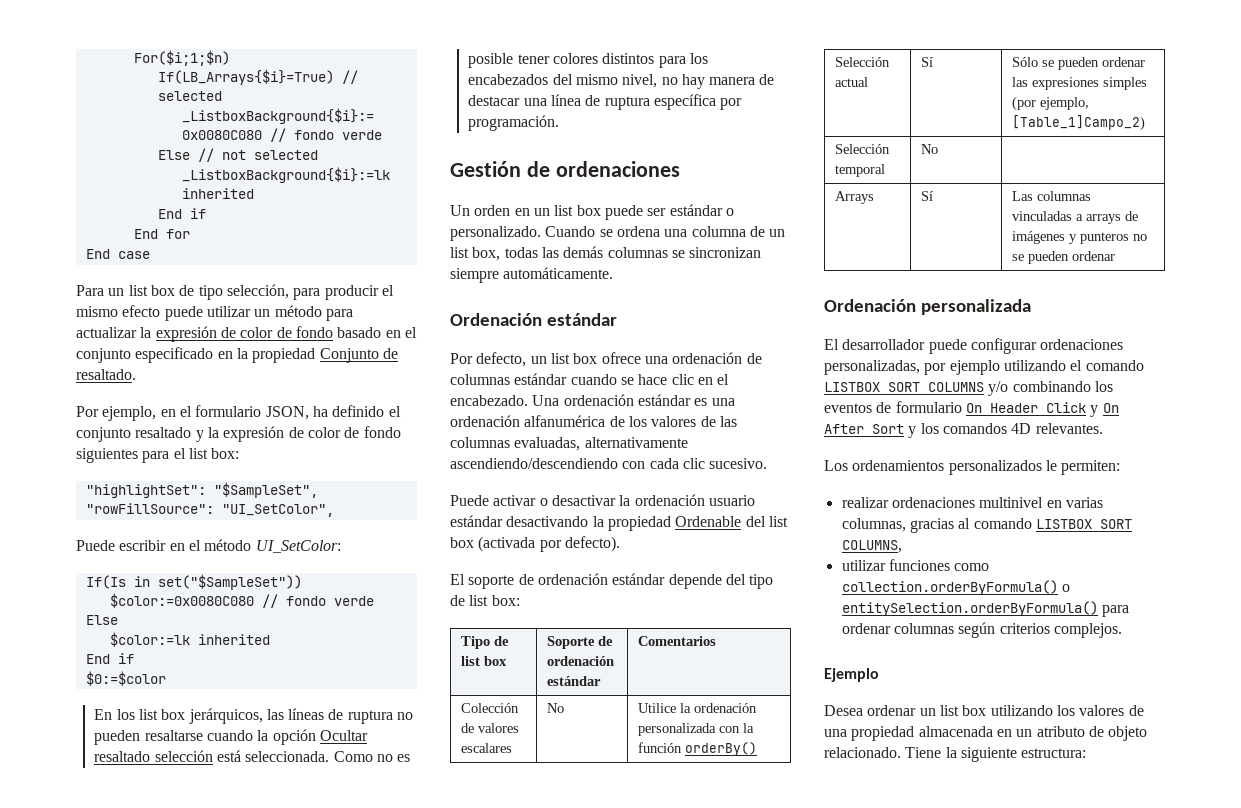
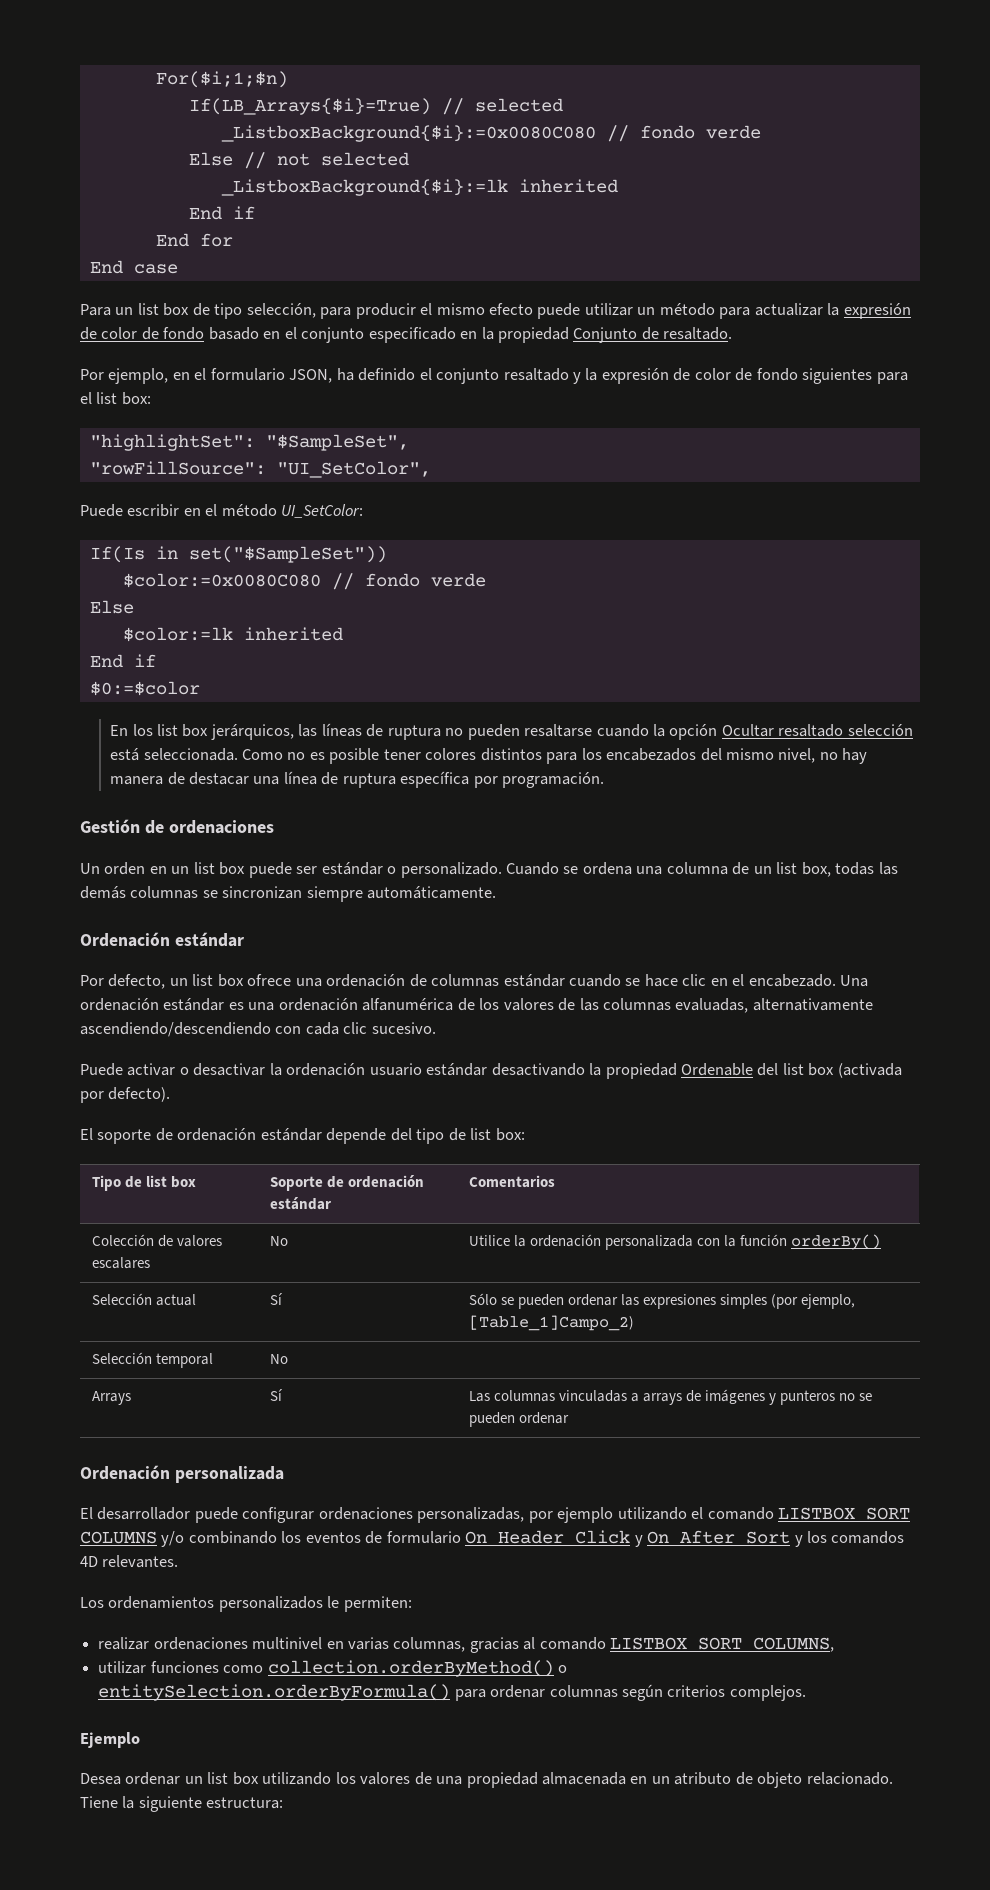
- utilizar funciones como collection.orderByFormula() o entitySelection.orderByFormula() para ordenar columnas según criterios complejos.
+ utilizar funciones como collection.orderByMethod() o entitySelection.orderByFormula() para ordenar columnas según criterios complejos.

